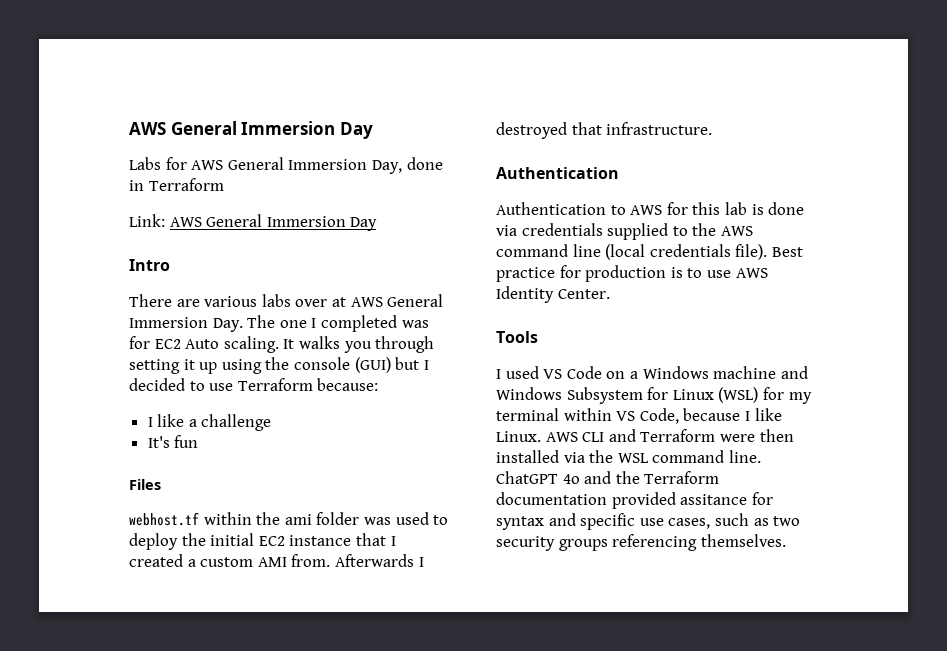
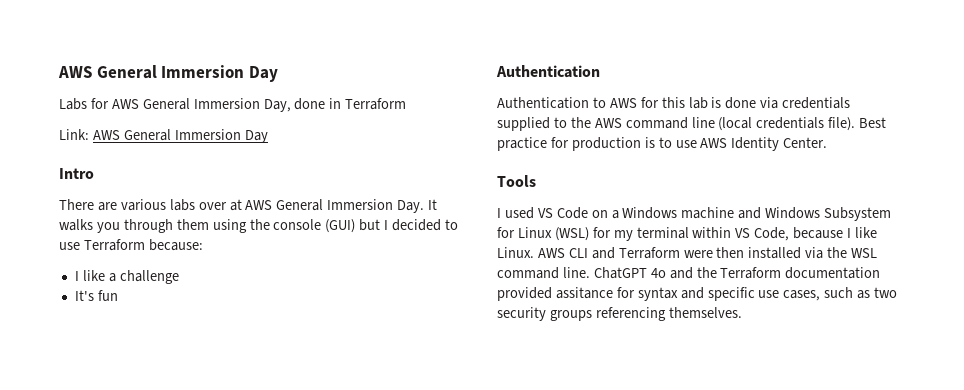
- There are various labs over at AWS General Immersion Day. The one I completed was for EC2 Auto scaling. It walks you through setting it up using the console (GUI) but I decided to use Terraform because:
+ There are various labs over at AWS General Immersion Day. It walks you through them using the console (GUI) but I decided to use Terraform because:
- Files
- webhost.tf within the ami folder was used to deploy the initial EC2 instance that I created a custom AMI from. Afterwards I destroyed that infrastructure.

